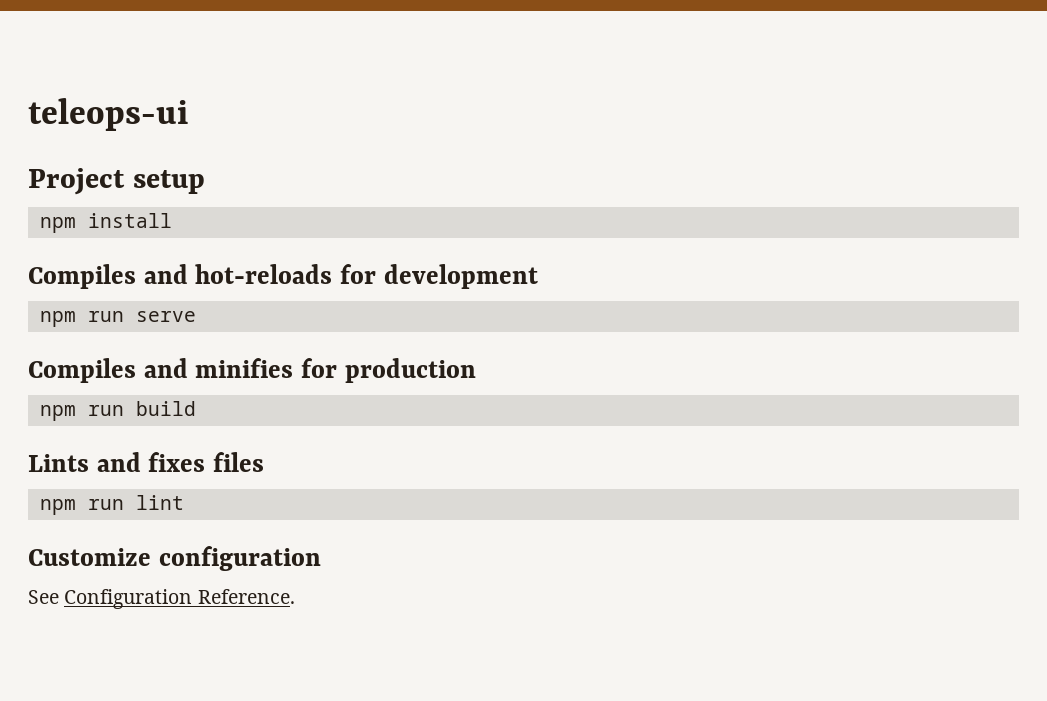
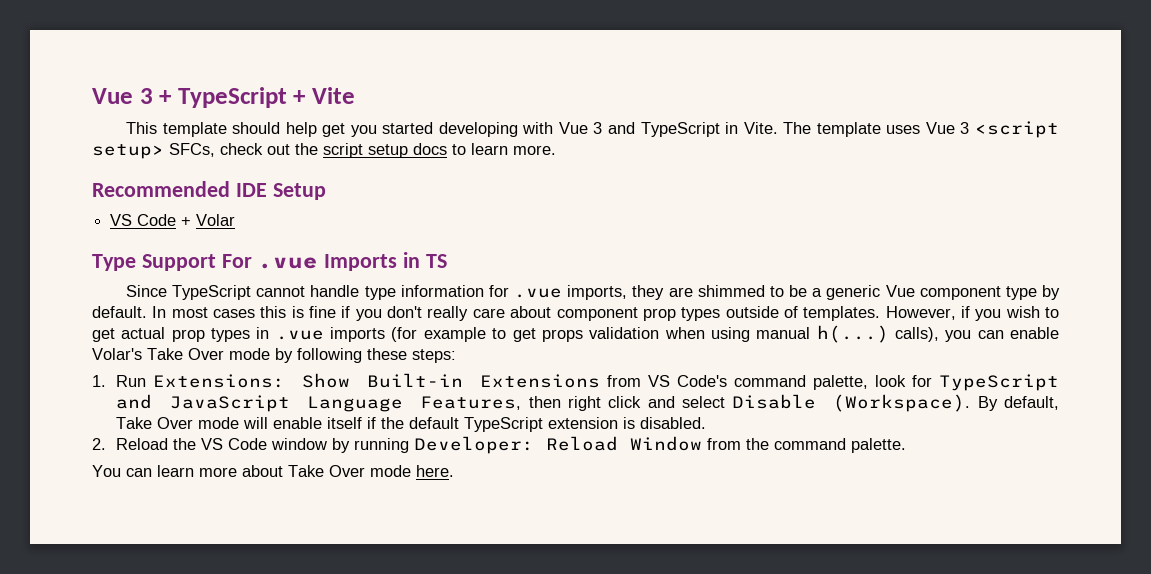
- teleops-ui
- Project setup
- npm install
- Compiles and hot-reloads for development
- npm run serve
- Compiles and minifies for production
- npm run build
- Lints and fixes files
- npm run lint
- Customize configuration
- See Configuration Reference.
+ Vue 3 + TypeScript + Vite
+ This template should help get you started developing with Vue 3 and TypeScript in Vite. The template uses Vue 3 <script setup> SFCs, check out the script setup docs to learn more.
+ Recommended IDE Setup
+ VS Code + Volar
+ Type Support For .vue Imports in TS
+ Since TypeScript cannot handle type information for .vue imports, they are shimmed to be a generic Vue component type by default. In most cases this is fine if you don't really care about component prop types outside of templates. However, if you wish to get actual prop types in .vue imports (for example to get props validation when using manual h(...) calls), you can enable Volar's Take Over mode by following these steps:
+ 1. Run Extensions: Show Built-in Extensions from VS Code's command palette, look for TypeScript and JavaScript Language Features, then right click and select Disable (Workspace). By default, Take Over mode will enable itself if the default TypeScript extension is disabled.
+ 2. Reload the VS Code window by running Developer: Reload Window from the command palette.
+ You can learn more about Take Over mode here.

